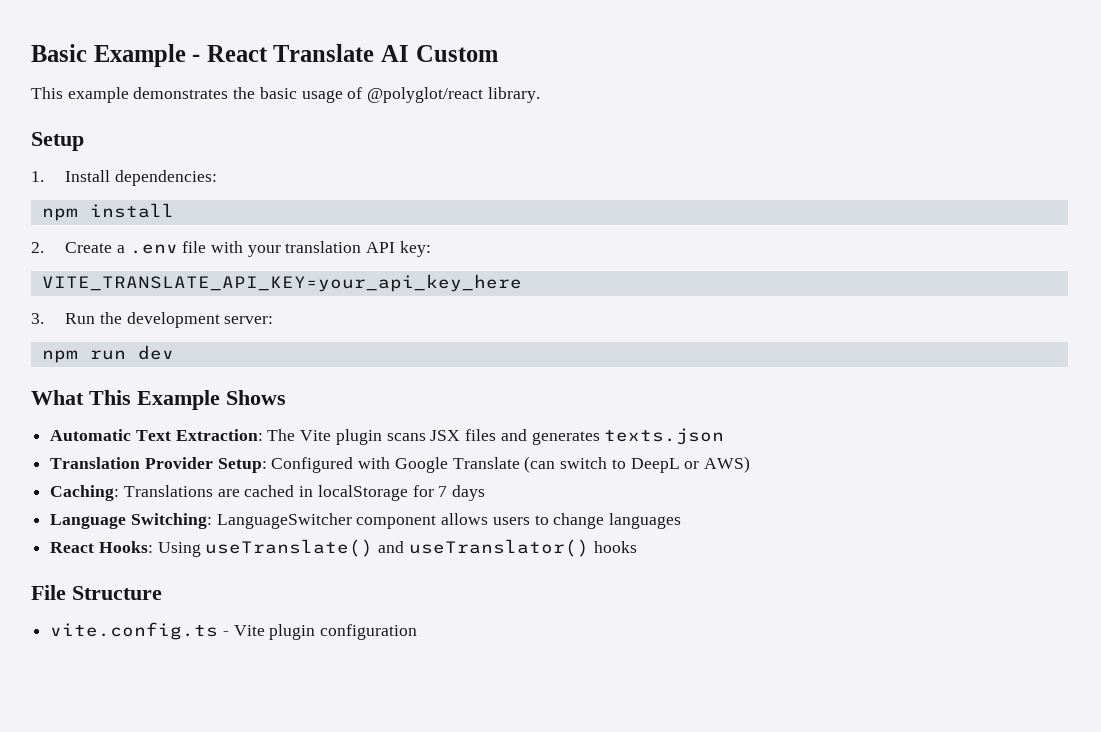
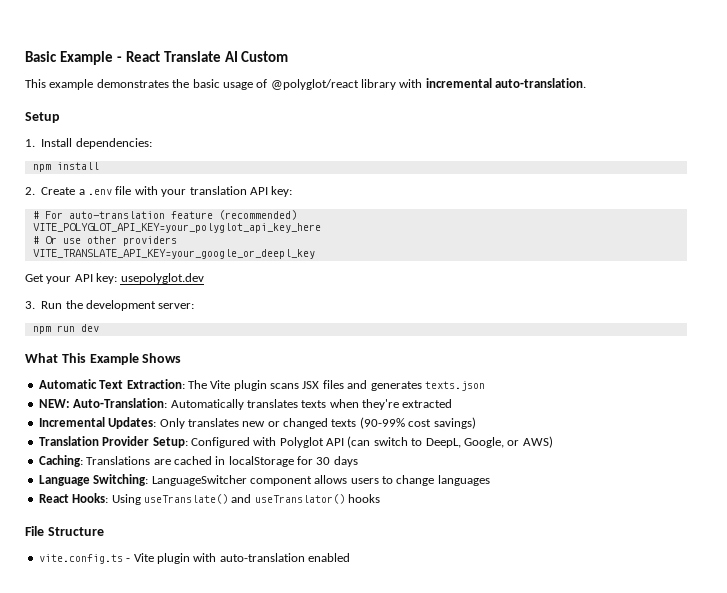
- This example demonstrates the basic usage of @polyglot/react library.
+ This example demonstrates the basic usage of @polyglot/react library with incremental auto-translation.
- VITE_TRANSLATE_API_KEY=your_api_key_here
+ # For auto-translation feature (recommended)
+ VITE_POLYGLOT_API_KEY=your_polyglot_api_key_here
+ # Or use other providers
+ VITE_TRANSLATE_API_KEY=your_google_or_deepl_key
+ Get your API key: usepolyglot.dev
+ NEW: Auto-Translation: Automatically translates texts when they're extracted
+ Incremental Updates: Only translates new or changed texts (90-99% cost savings)
- Translation Provider Setup: Configured with Google Translate (can switch to DeepL or AWS)
+ Translation Provider Setup: Configured with Polyglot API (can switch to DeepL, Google, or AWS)
- Caching: Translations are cached in localStorage for 7 days
+ Caching: Translations are cached in localStorage for 30 days
- vite.config.ts - Vite plugin configuration
+ vite.config.ts - Vite plugin with auto-translation enabled

